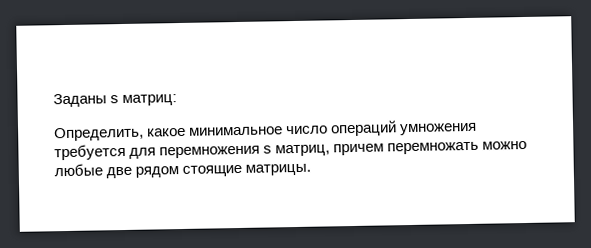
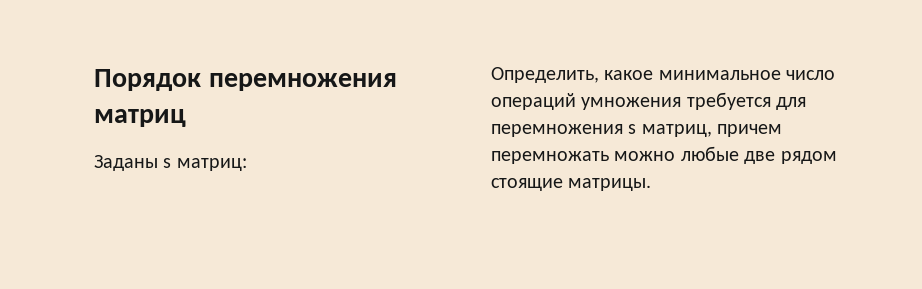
+ Порядок перемножения матриц

